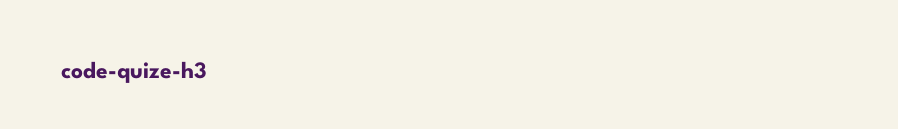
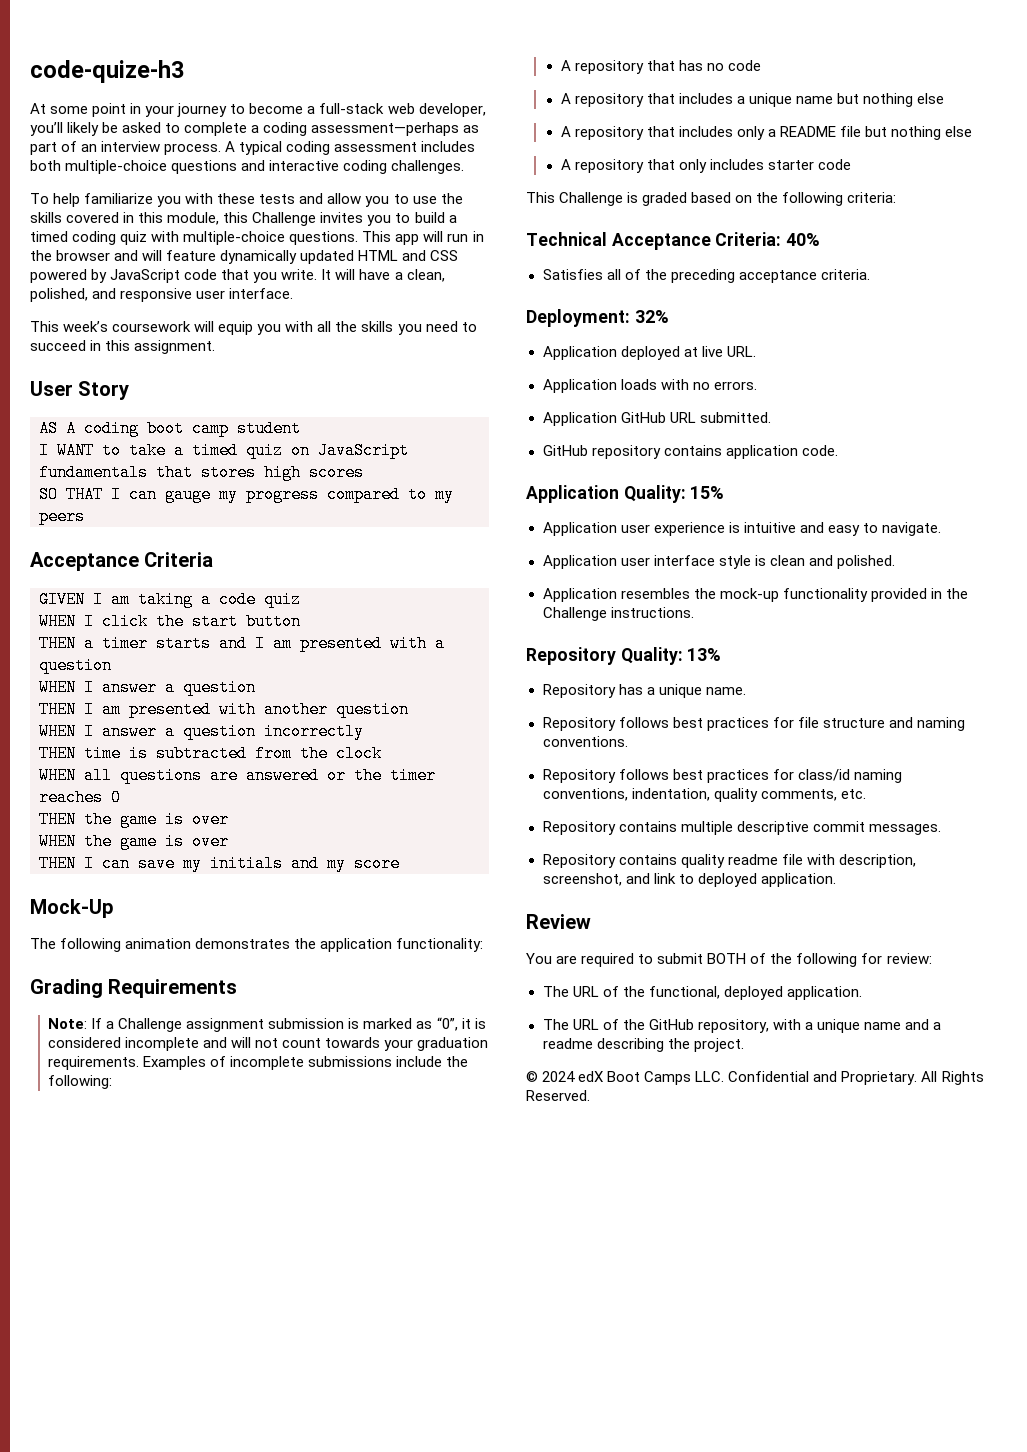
+ At some point in your journey to become a full-stack web developer, you’ll likely be asked to complete a coding assessment—perhaps as part of an interview process. A typical coding assessment includes both multiple-choice questions and interactive coding challenges.
+ To help familiarize you with these tests and allow you to use the skills covered in this module, this Challenge invites you to build a timed coding quiz with multiple-choice questions. This app will run in the browser and will feature dynamically updated HTML and CSS powered by JavaScript code that you write. It will have a clean, polished, and responsive user interface.
+ This week’s coursework will equip you with all the skills you need to succeed in this assignment.
+ User Story
+ AS A coding boot camp student
+ I WANT to take a timed quiz on JavaScript fundamentals that stores high scores
+ SO THAT I can gauge my progress compared to my peers
+ Acceptance Criteria
+ GIVEN I am taking a code quiz
+ WHEN I click the start button
+ THEN a timer starts and I am presented with a question
+ WHEN I answer a question
+ THEN I am presented with another question
+ WHEN I answer a question incorrectly
+ THEN time is subtracted from the clock
+ WHEN all questions are answered or the timer reaches 0
+ THEN the game is over
+ WHEN the game is over
+ THEN I can save my initials and my score
+ Mock-Up
+ The following animation demonstrates the application functionality:
+ Grading Requirements
+ Note: If a Challenge assignment submission is marked as “0”, it is considered incomplete and will not count towards your graduation requirements. Examples of incomplete submissions include the following:
+ A repository that has no code
+ A repository that includes a unique name but nothing else
+ A repository that includes only a README file but nothing else
+ A repository that only includes starter code
+ This Challenge is graded based on the following criteria:
+ Technical Acceptance Criteria: 40%
+ Satisfies all of the preceding acceptance criteria.
+ Deployment: 32%
+ Application deployed at live URL.
+ Application loads with no errors.
+ Application GitHub URL submitted.
+ GitHub repository contains application code.
+ Application Quality: 15%
+ Application user experience is intuitive and easy to navigate.
+ Application user interface style is clean and polished.
+ Application resembles the mock-up functionality provided in the Challenge instructions.
+ Repository Quality: 13%
+ Repository has a unique name.
+ Repository follows best practices for file structure and naming conventions.
+ Repository follows best practices for class/id naming conventions, indentation, quality comments, etc.
+ Repository contains multiple descriptive commit messages.
+ Repository contains quality readme file with description, screenshot, and link to deployed application.
+ Review
+ You are required to submit BOTH of the following for review:
+ The URL of the functional, deployed application.
+ The URL of the GitHub repository, with a unique name and a readme describing the project.
+ © 2024 edX Boot Camps LLC. Confidential and Proprietary. All Rights Reserved.

